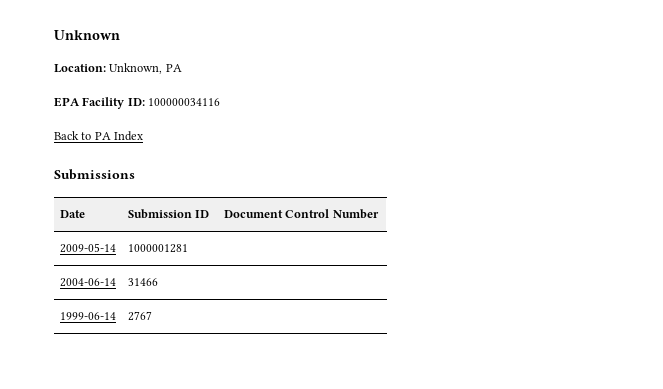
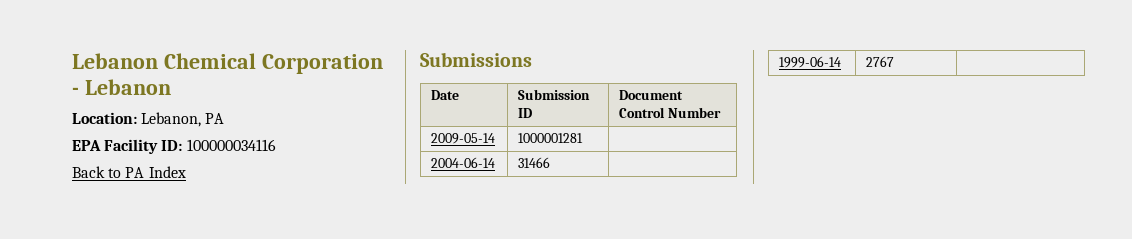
- Unknown
+ Lebanon Chemical Corporation - Lebanon
- Location: Unknown, PA
+ Location: Lebanon, PA

